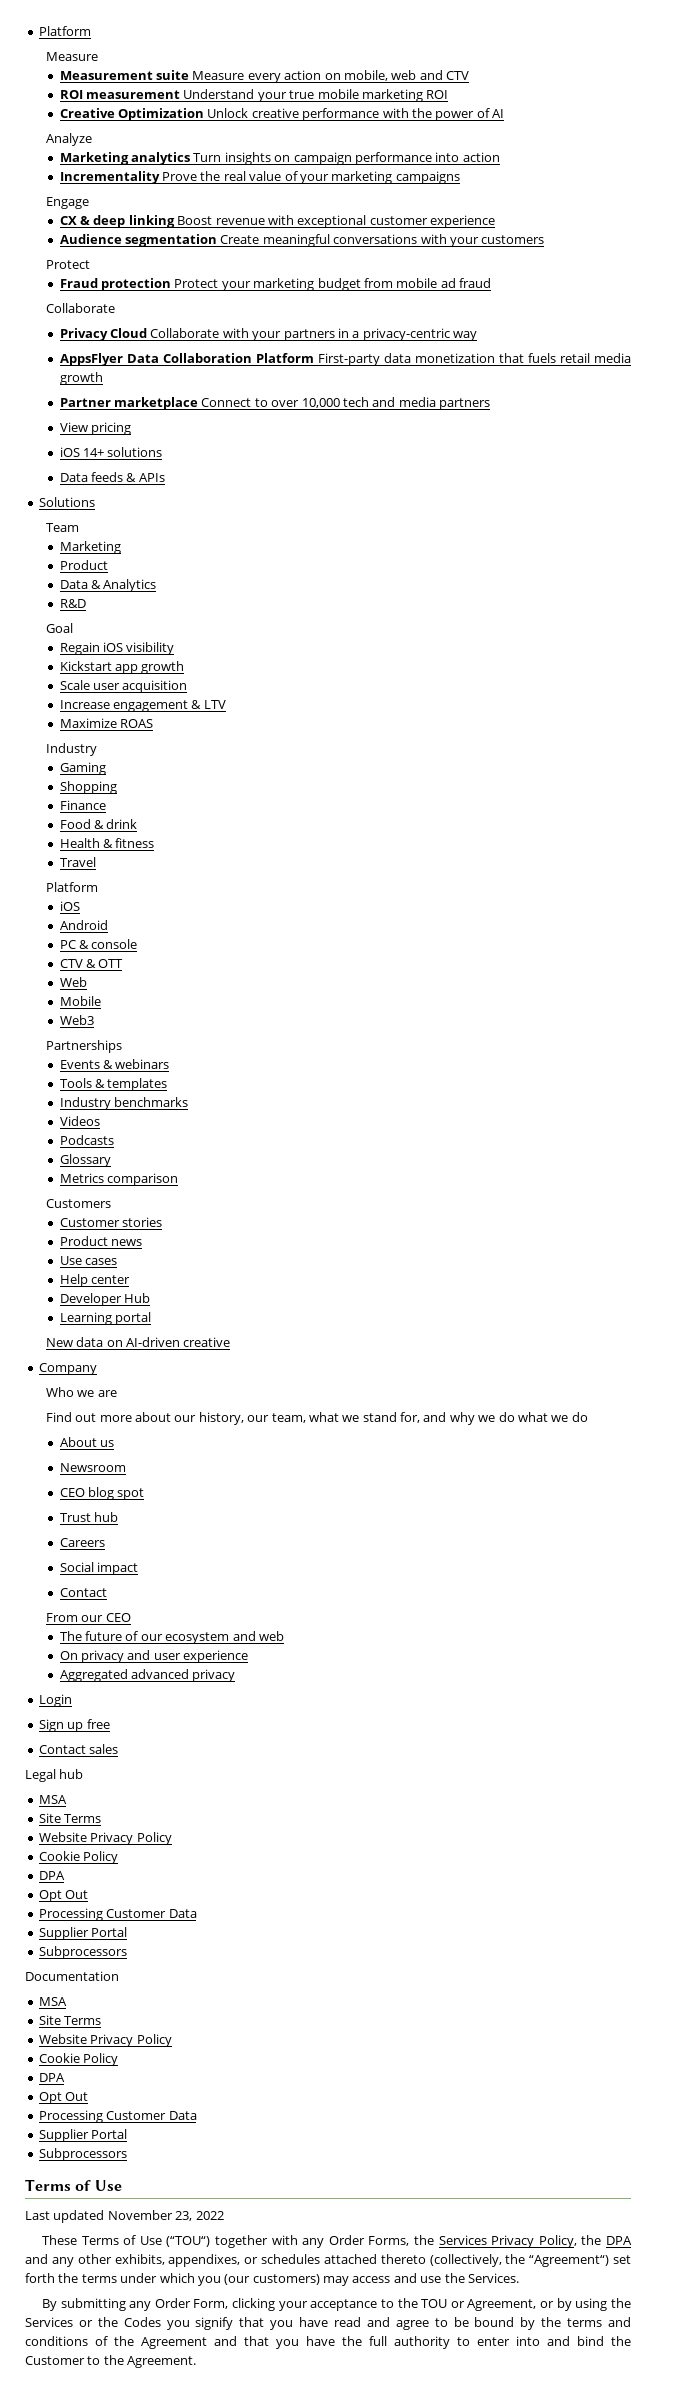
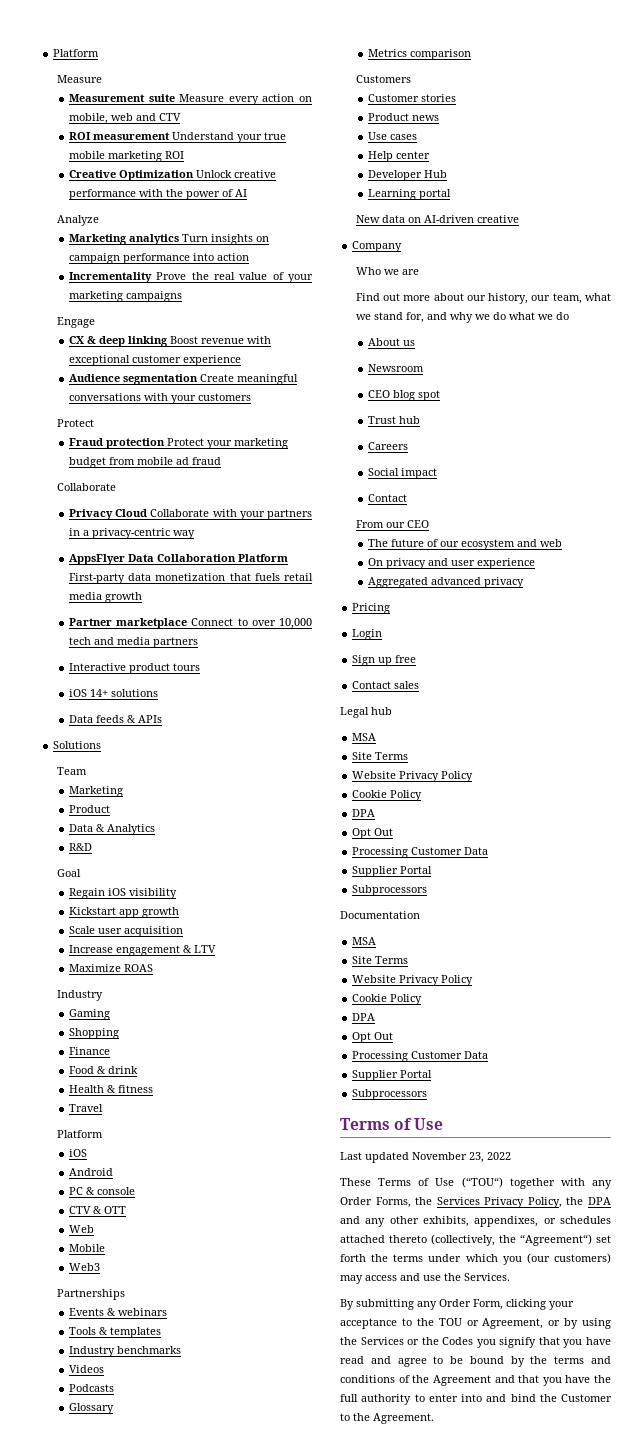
- View pricing
+ Interactive product tours
+ Pricing

